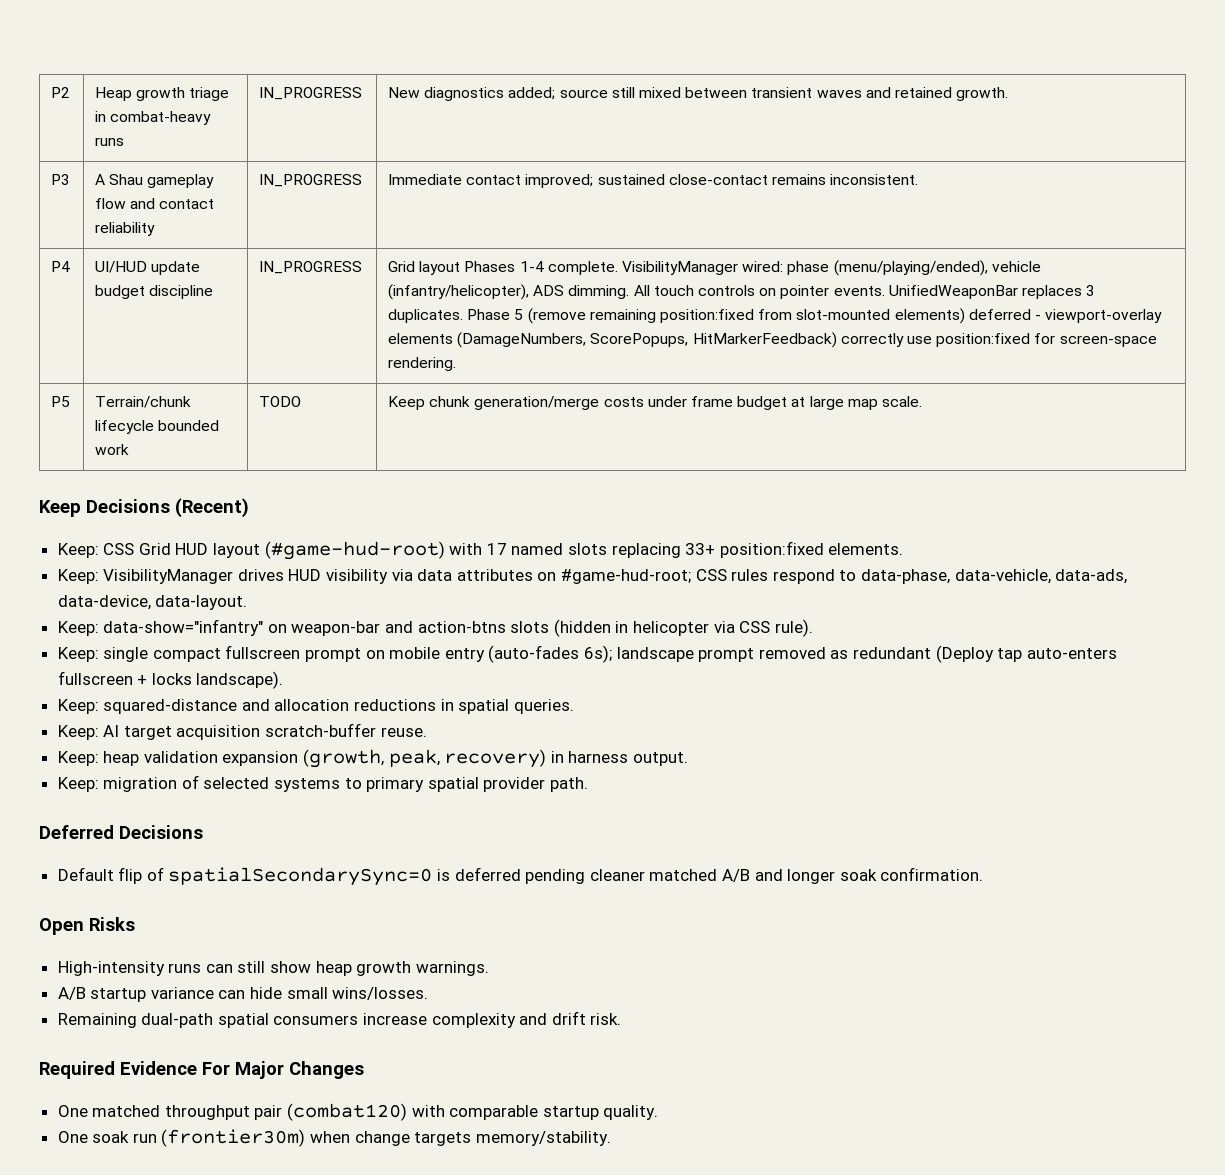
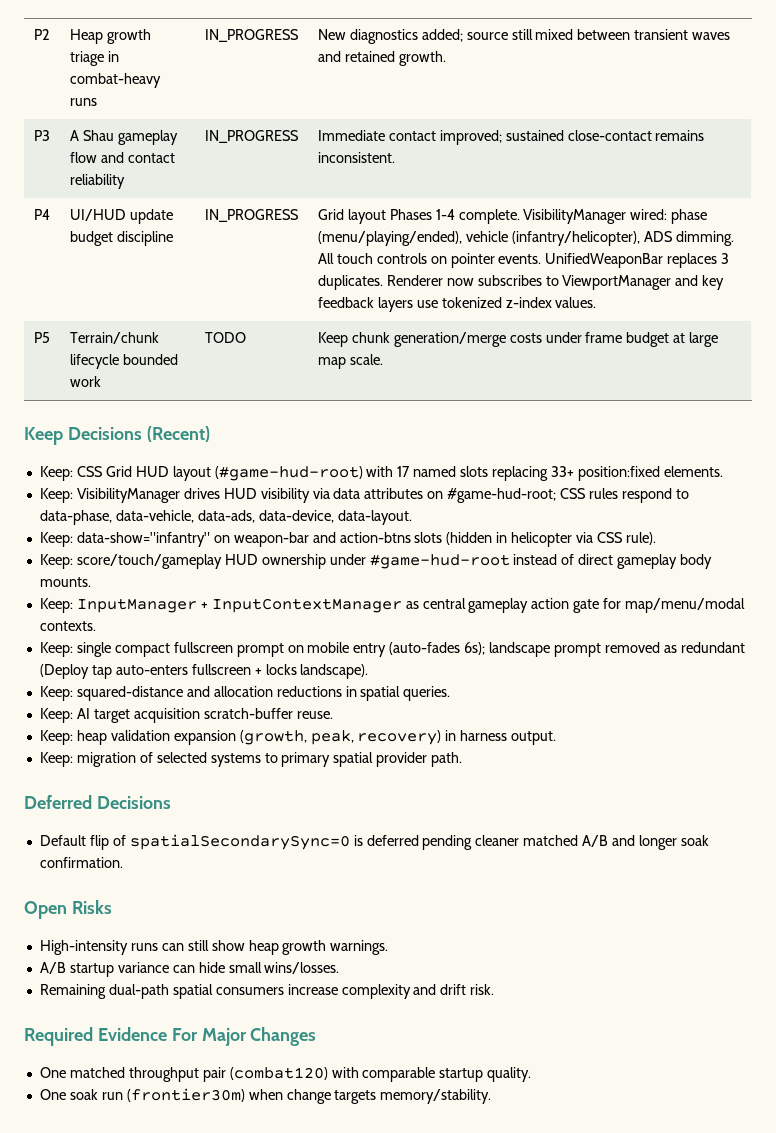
- Phase 5 (remove remaining position:fixed from slot-mounted elements) deferred - viewport-overlay elements (DamageNumbers, ScorePopups, HitMarkerFeedback) correctly use position:fixed for screen-space rendering.
+ Renderer now subscribes to ViewportManager and key feedback layers use tokenized z-index values.
+ Keep: score/touch/gameplay HUD ownership under #game-hud-root instead of direct gameplay body mounts.
+ Keep: InputManager + InputContextManager as central gameplay action gate for map/menu/modal contexts.

